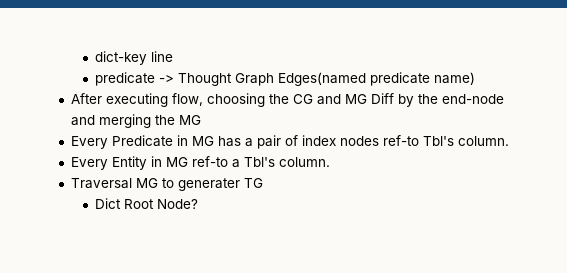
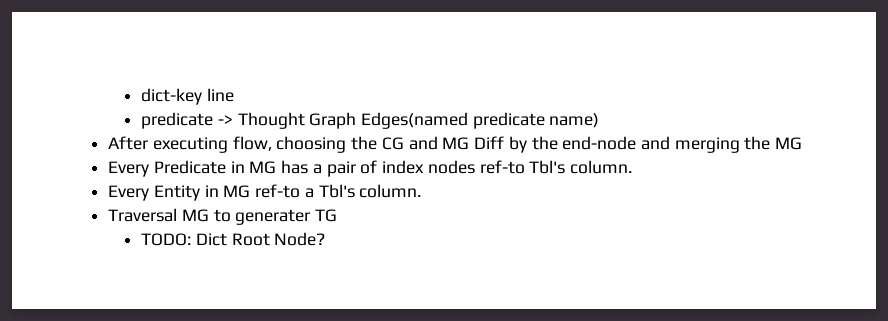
- Dict Root Node?
+ TODO: Dict Root Node?

